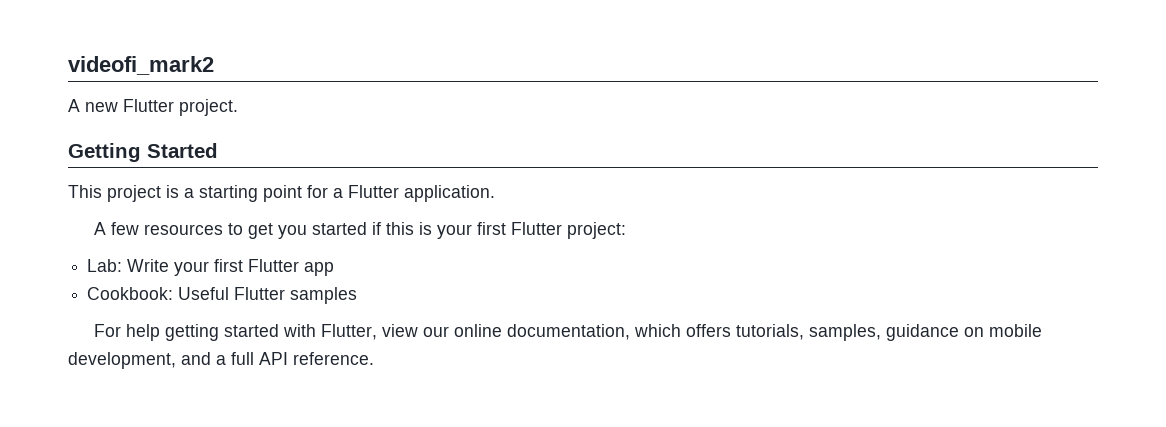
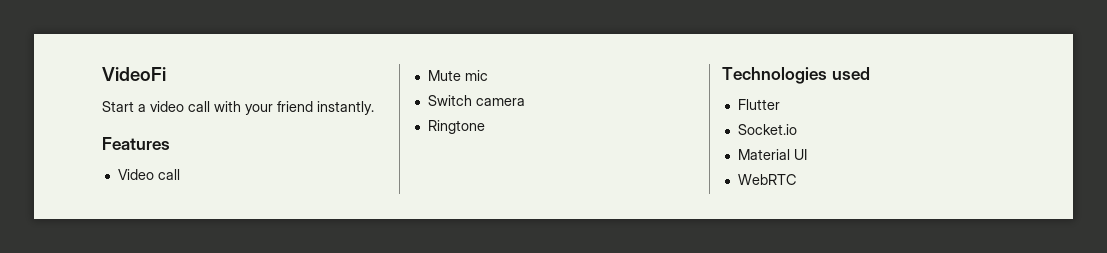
- videofi_mark2
- A new Flutter project.
- Getting Started
- This project is a starting point for a Flutter application.
- A few resources to get you started if this is your first Flutter project:
- Lab: Write your first Flutter app
- Cookbook: Useful Flutter samples
- For help getting started with Flutter, view our online documentation, which offers tutorials, samples, guidance on mobile development, and a full API reference.
+ VideoFi
+ Start a video call with your friend instantly.
+ Features
+ Video call
+ Mute mic
+ Switch camera
+ Ringtone
+ Technologies used
+ Flutter
+ Socket.io
+ Material UI
+ WebRTC

